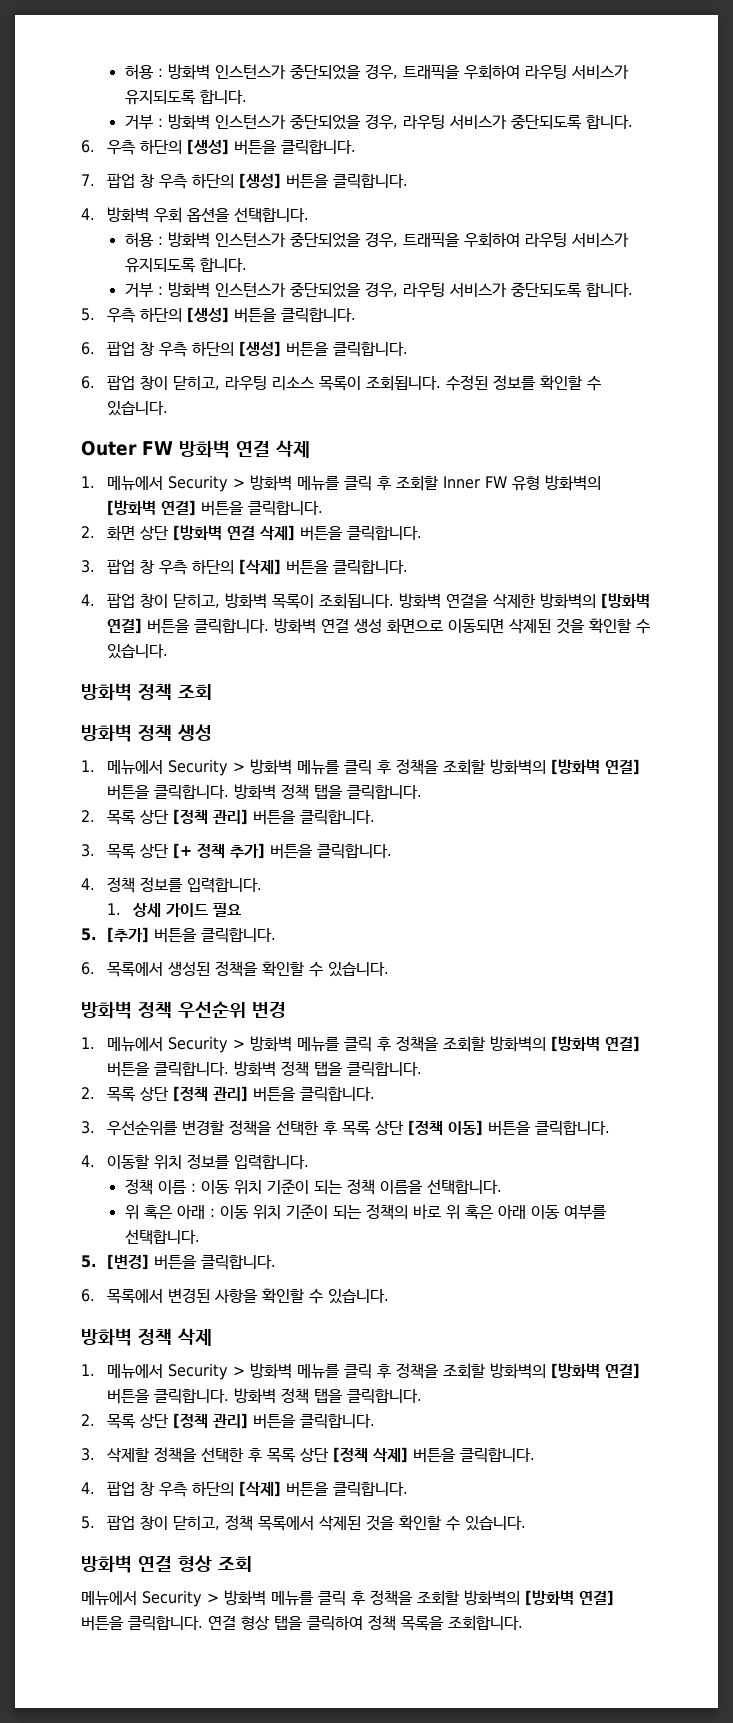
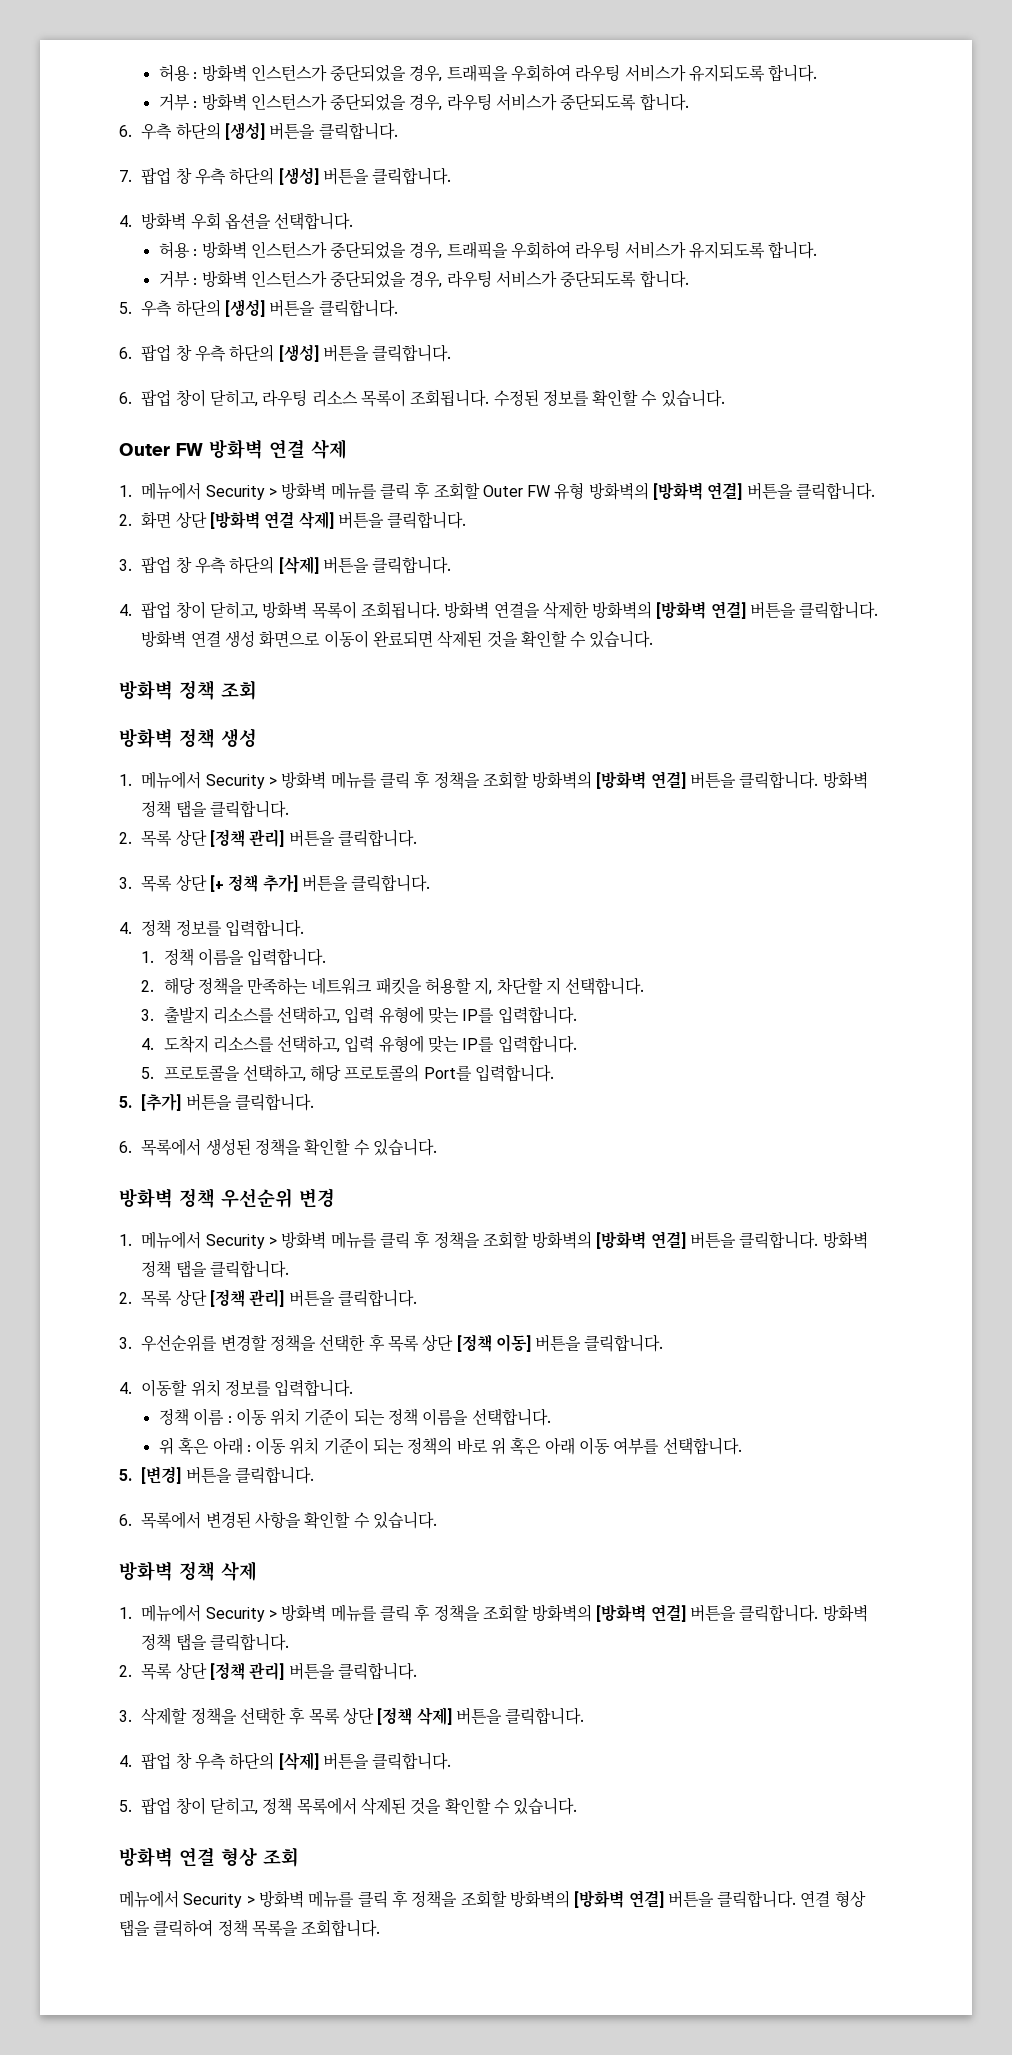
- 1. 메뉴에서 Security > 방화벽 메뉴를 클릭 후 조회할 Inner FW 유형 방화벽의 [방화벽 연결] 버튼을 클릭합니다.
+ 1. 메뉴에서 Security > 방화벽 메뉴를 클릭 후 조회할 Outer FW 유형 방화벽의 [방화벽 연결] 버튼을 클릭합니다.
- 방화벽 연결 생성 화면으로 이동되면 삭제된 것을 확인할 수 있습니다.
+ 방화벽 연결 생성 화면으로 이동이 완료되면 삭제된 것을 확인할 수 있습니다.
- 1. 상세 가이드 필요
+ 1. 정책 이름을 입력합니다.
+ 2. 해당 정책을 만족하는 네트워크 패킷을 허용할 지, 차단할 지 선택합니다.
+ 3. 출발지 리소스를 선택하고, 입력 유형에 맞는 IP를 입력합니다.
+ 4. 도착지 리소스를 선택하고, 입력 유형에 맞는 IP를 입력합니다.
+ 5. 프로토콜을 선택하고, 해당 프로토콜의 Port를 입력합니다.

